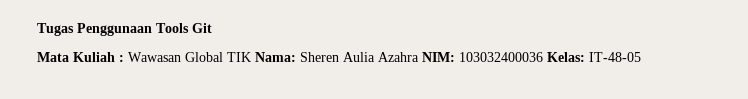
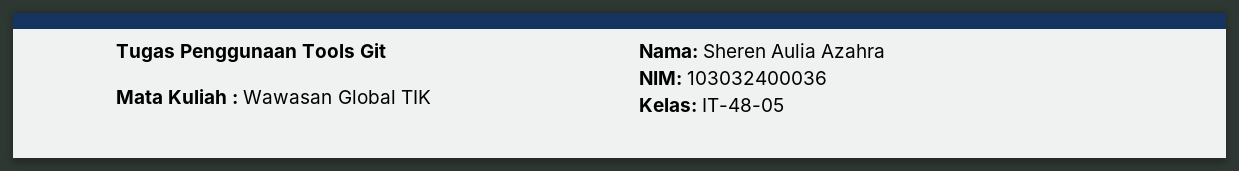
- Mata Kuliah : Wawasan Global TIK Nama: Sheren Aulia Azahra NIM: 103032400036 Kelas: IT-48-05
+ Mata Kuliah : Wawasan Global TIK
+ Nama: Sheren Aulia Azahra
+ NIM: 103032400036
+ Kelas: IT-48-05

